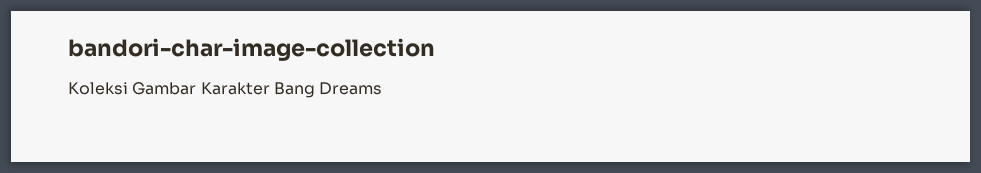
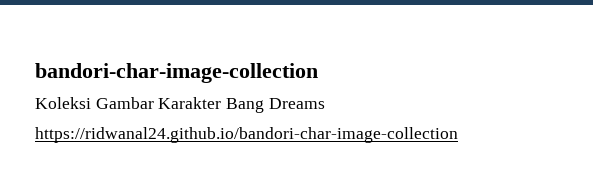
+ https://ridwanal24.github.io/bandori-char-image-collection

